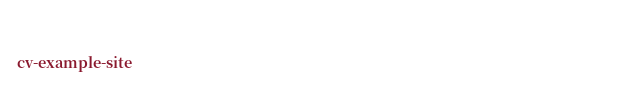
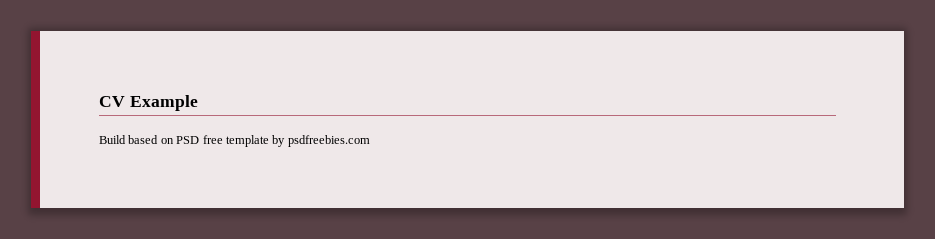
- cv-example-site
+ CV Example
+ Build based on PSD free template by psdfreebies.com

